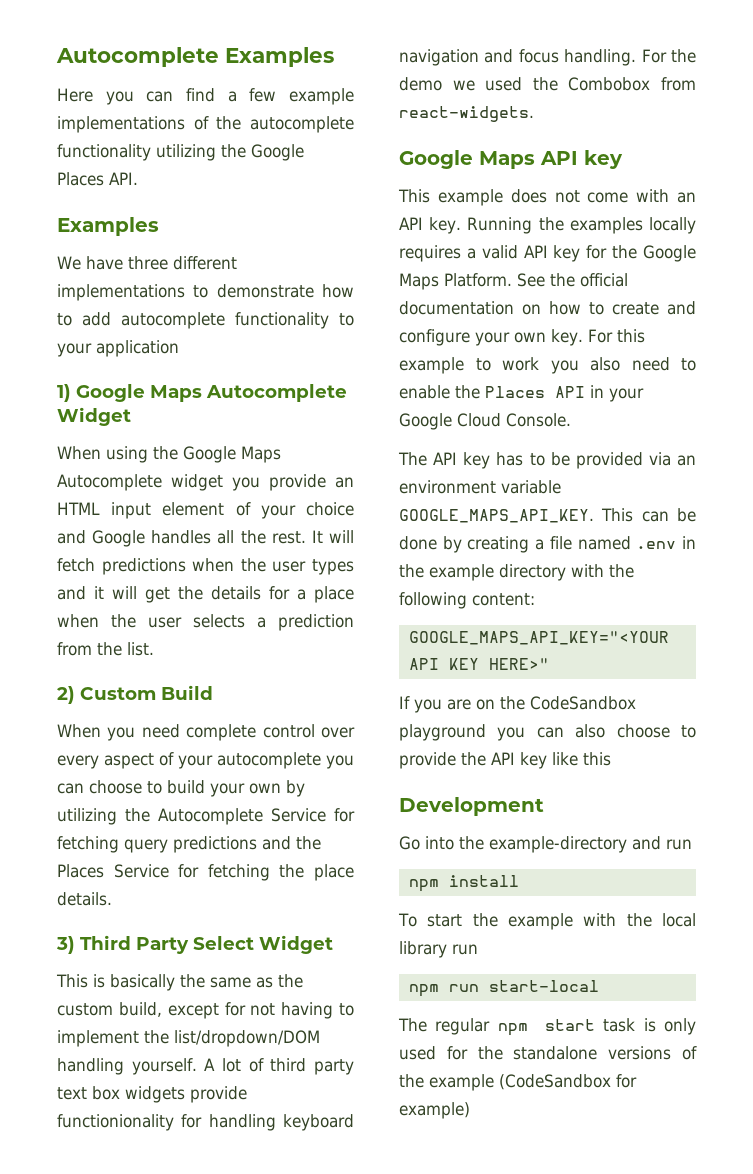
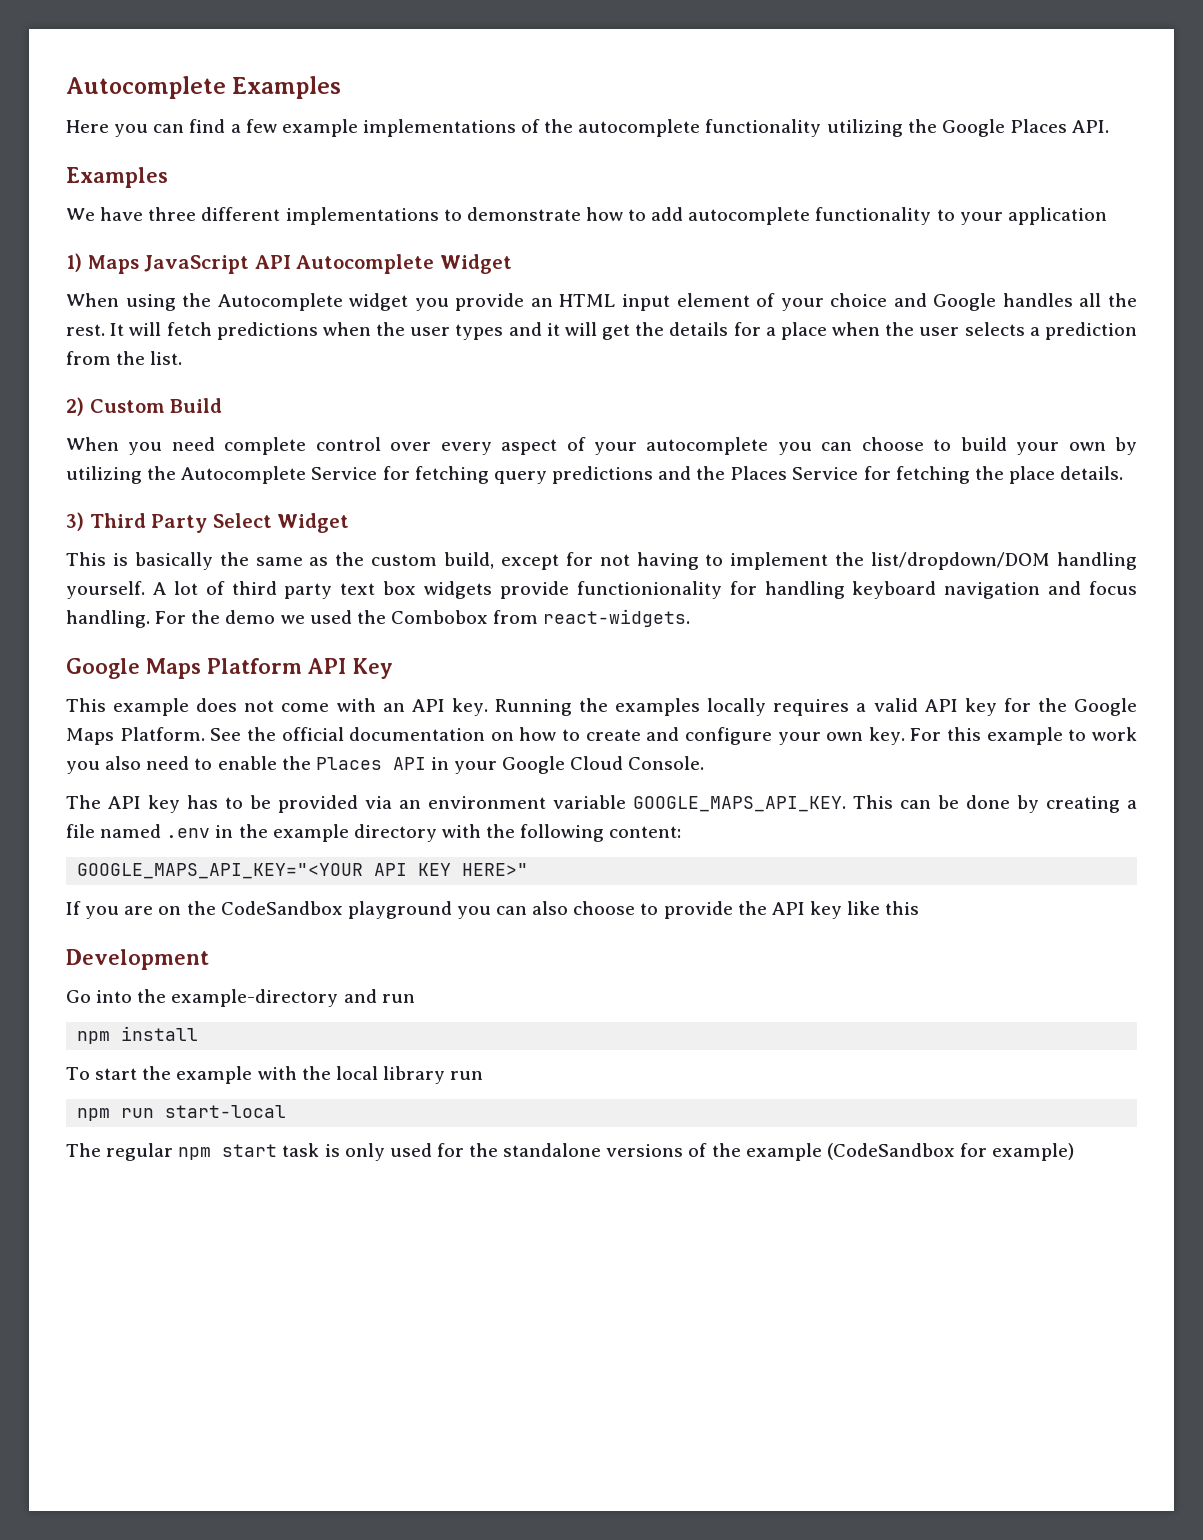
- 1) Google Maps Autocomplete Widget
+ 1) Maps JavaScript API Autocomplete Widget
- When using the Google Maps Autocomplete widget you provide an HTML input element of your choice and Google handles all the rest.
+ When using the Autocomplete widget you provide an HTML input element of your choice and Google handles all the rest.
- Google Maps API key
+ Google Maps Platform API Key

